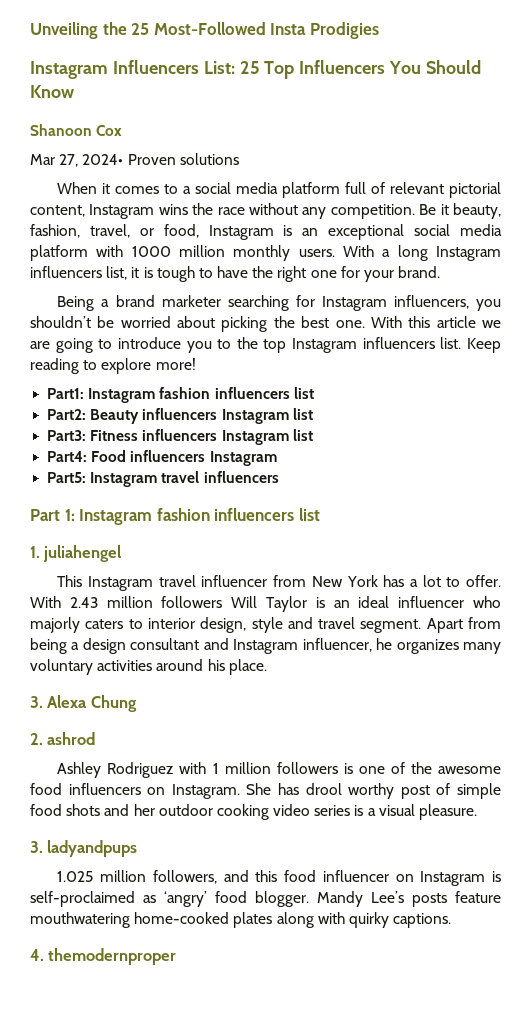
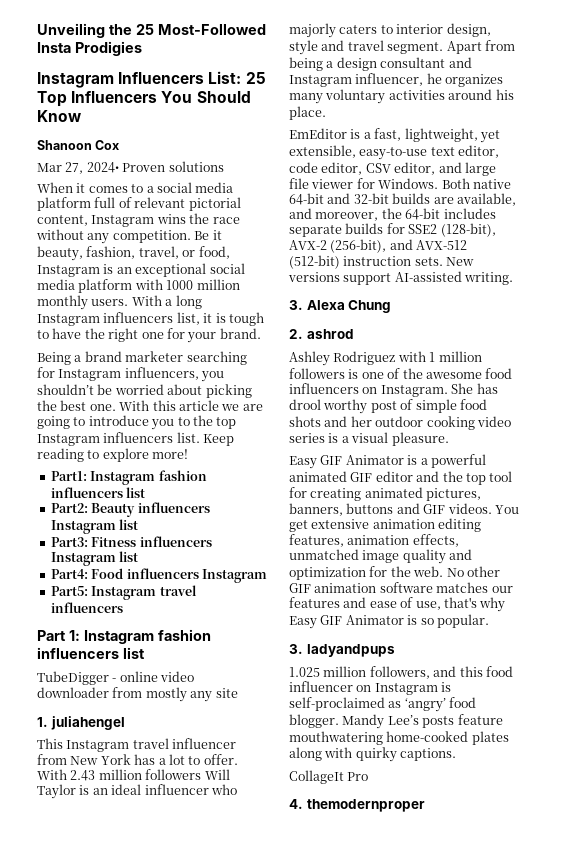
+ TubeDigger - online video downloader from mostly any site
+ EmEditor is a fast, lightweight, yet extensible, easy-to-use text editor, code editor, CSV editor, and large file viewer for Windows. Both native 64-bit and 32-bit builds are available, and moreover, the 64-bit includes separate builds for SSE2 (128-bit), AVX-2 (256-bit), and AVX-512 (512-bit) instruction sets. New versions support AI-assisted writing.
+ Easy GIF Animator is a powerful animated GIF editor and the top tool for creating animated pictures, banners, buttons and GIF videos. You get extensive animation editing features, animation effects, unmatched image quality and optimization for the web. No other GIF animation software matches our features and ease of use, that's why Easy GIF Animator is so popular.
+ CollageIt Pro

